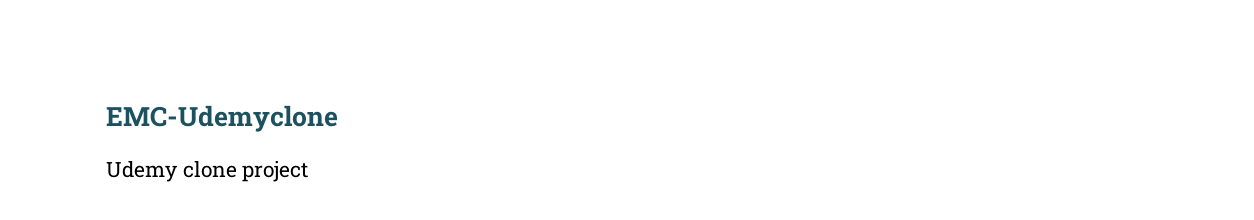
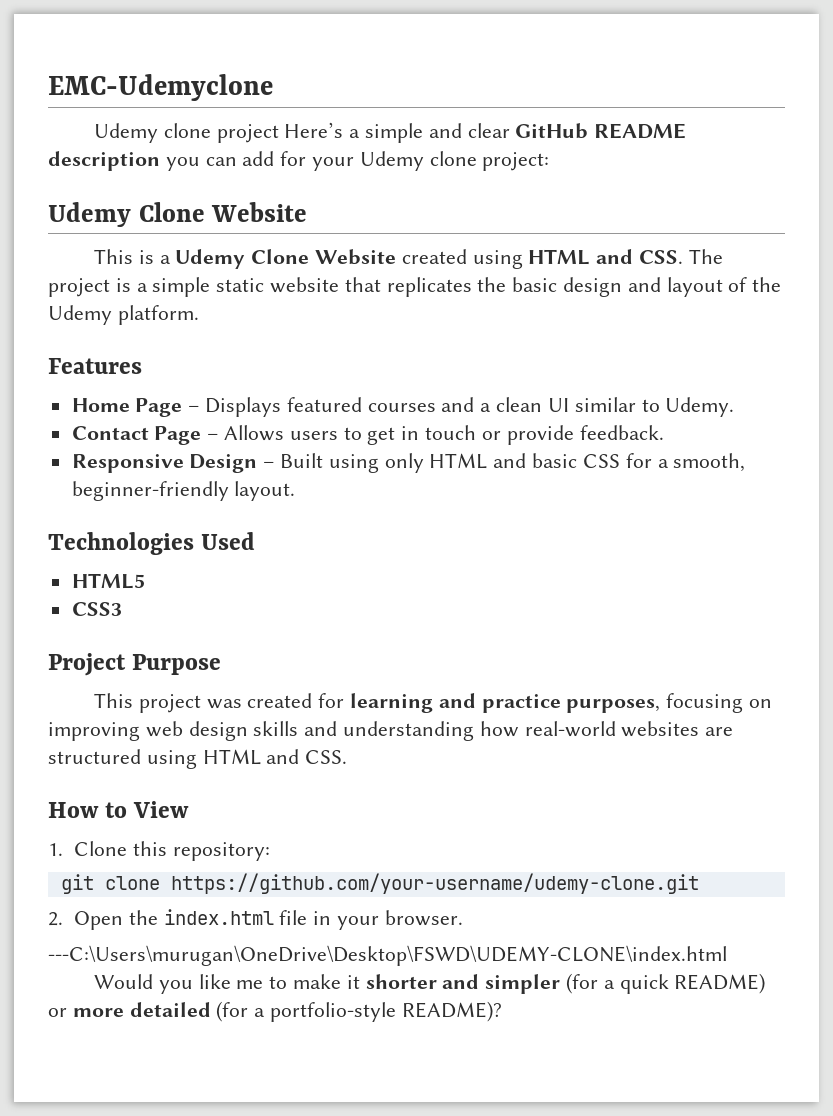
- Udemy clone project
+ Udemy clone project Here’s a simple and clear GitHub README description you can add for your Udemy clone project:
+ Udemy Clone Website
+ This is a Udemy Clone Website created using HTML and CSS. The project is a simple static website that replicates the basic design and layout of the Udemy platform.
+ Features
+ Home Page – Displays featured courses and a clean UI similar to Udemy.
+ Contact Page – Allows users to get in touch or provide feedback.
+ Responsive Design – Built using only HTML and basic CSS for a smooth, beginner-friendly layout.
+ Technologies Used
+ HTML5
+ CSS3
+ Project Purpose
+ This project was created for learning and practice purposes, focusing on improving web design skills and understanding how real-world websites are structured using HTML and CSS.
+ How to View
+ 1. Clone this repository:
+ git clone https://github.com/your-username/udemy-clone.git
+ 2. Open the index.html file in your browser.
+ ---C:\Users\murugan\OneDrive\Desktop\FSWD\UDEMY-CLONE\index.html
+ Would you like me to make it shorter and simpler (for a quick README) or more detailed (for a portfolio-style README)?

